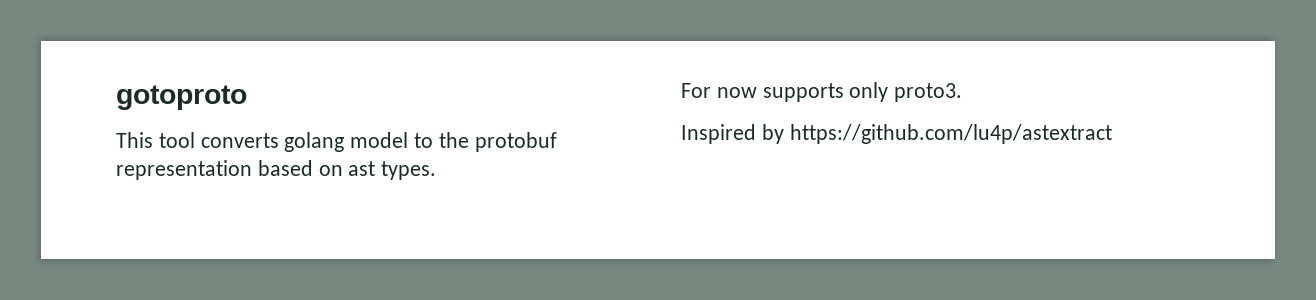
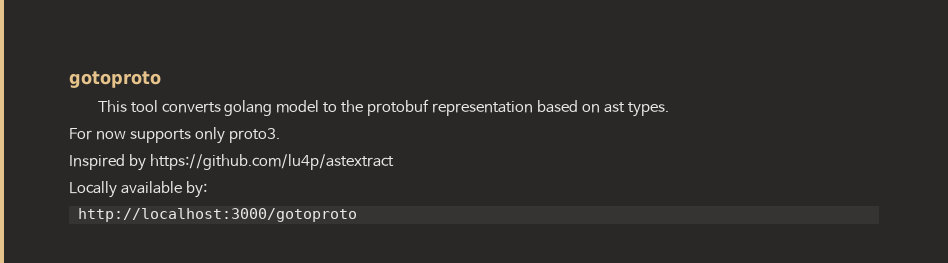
+ Locally available by:
+ http://localhost:3000/gotoproto

